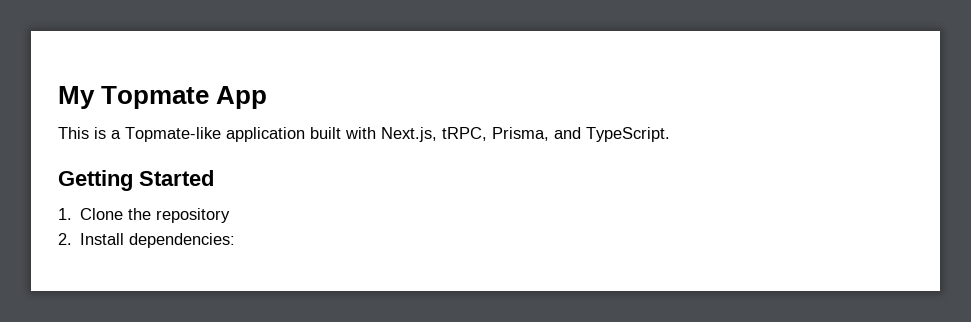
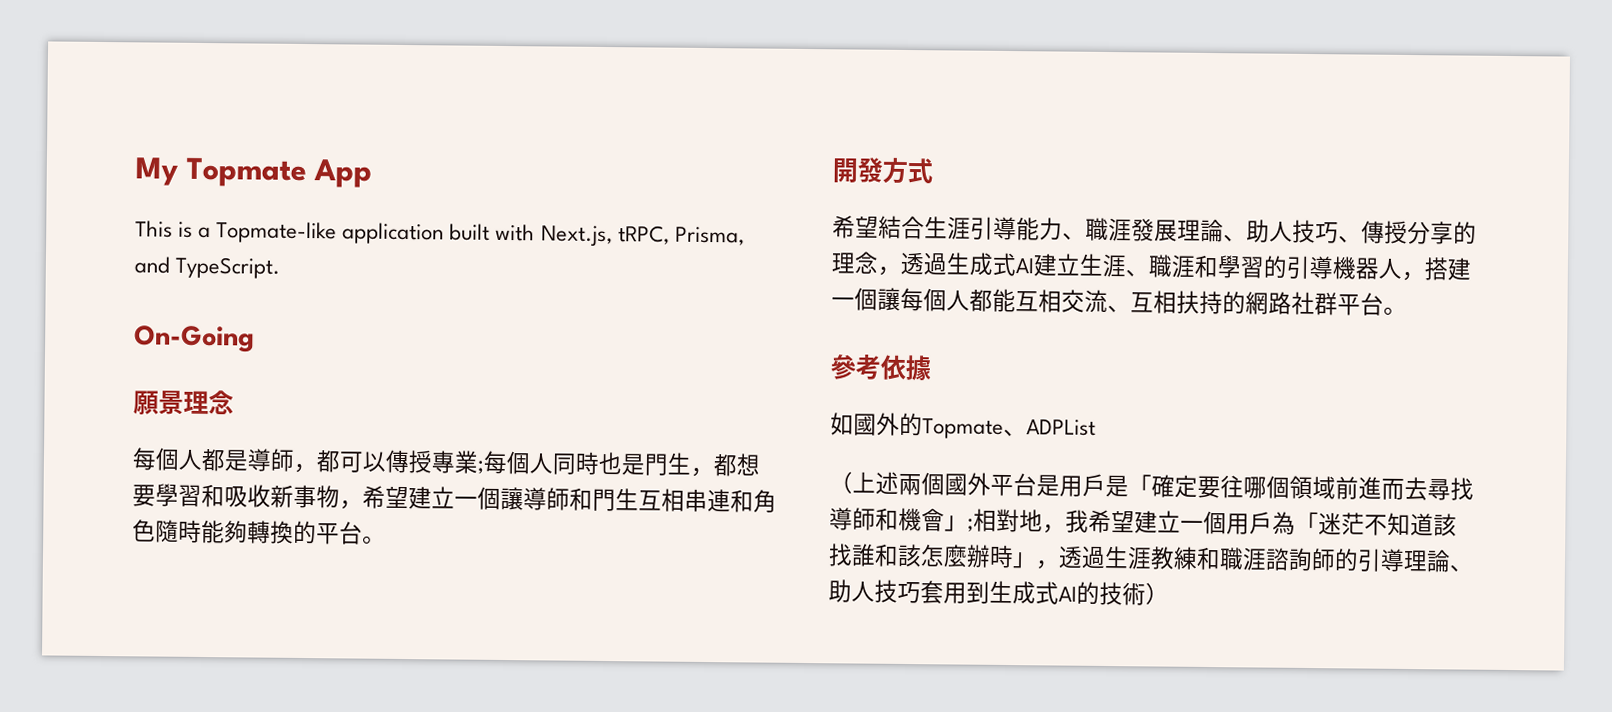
- Getting Started
- 1. Clone the repository
- 2. Install dependencies:
+ On-Going
+ 願景理念
+ 每個人都是導師，都可以傳授專業;每個人同時也是門生，都想要學習和吸收新事物，希望建立一個讓導師和門生互相串連和角色隨時能夠轉換的平台。
+ 開發方式
+ 希望結合生涯引導能力、職涯發展理論、助人技巧、傳授分享的理念，透過生成式AI建立生涯、職涯和學習的引導機器人，搭建一個讓每個人都能互相交流、互相扶持的網路社群平台。
+ 參考依據
+ 如國外的Topmate、ADPList
+ （上述兩個國外平台是用戶是「確定要往哪個領域前進而去尋找導師和機會」;相對地，我希望建立一個用戶為「迷茫不知道該找誰和該怎麼辦時」，透過生涯教練和職涯諮詢師的引導理論、助人技巧套用到生成式AI的技術）

